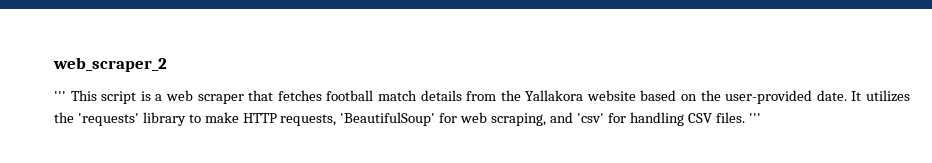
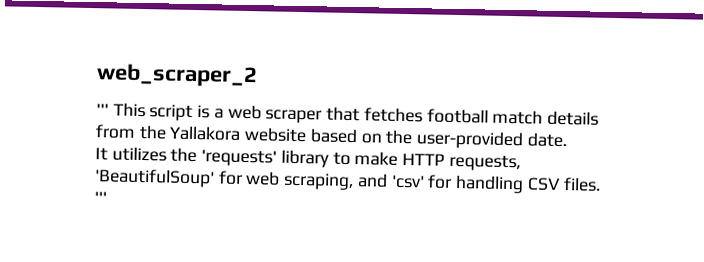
- ''' This script is a web scraper that fetches football match details from the Yallakora website based on the user-provided date. It utilizes the 'requests' library to make HTTP requests, 'BeautifulSoup' for web scraping, and 'csv' for handling CSV files.
+ ''' This script is a web scraper that fetches football match details from the Yallakora website based on the user-provided date.
+ It utilizes the 'requests' library to make HTTP requests, 'BeautifulSoup' for web scraping, and 'csv' for handling CSV files.

